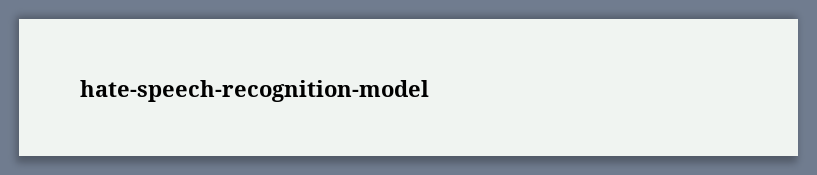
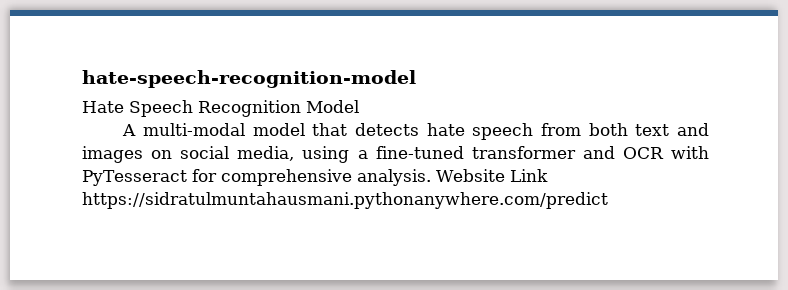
+ Hate Speech Recognition Model
+ A multi-modal model that detects hate speech from both text and images on social media, using a fine-tuned transformer and OCR with PyTesseract for comprehensive analysis. Website Link https://sidratulmuntahausmani.pythonanywhere.com/predict

